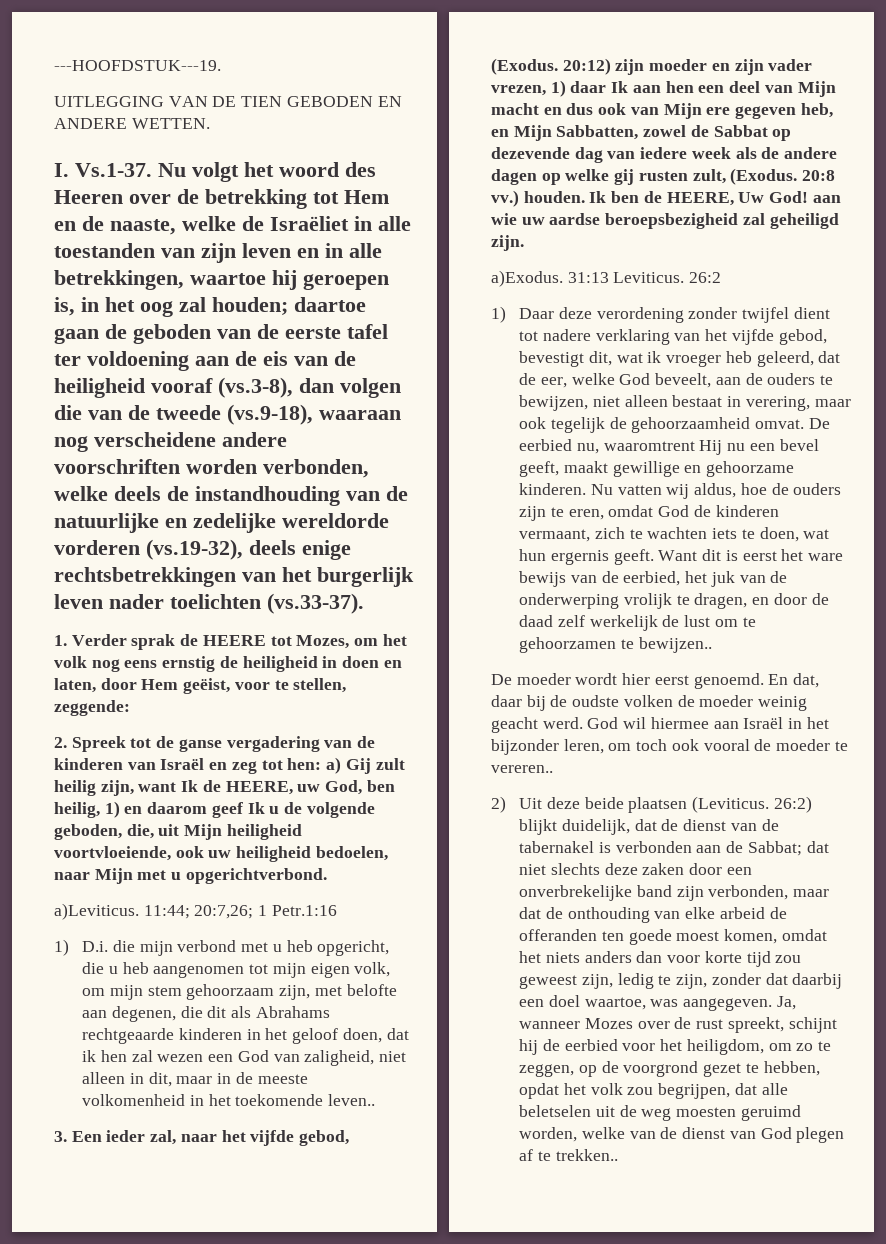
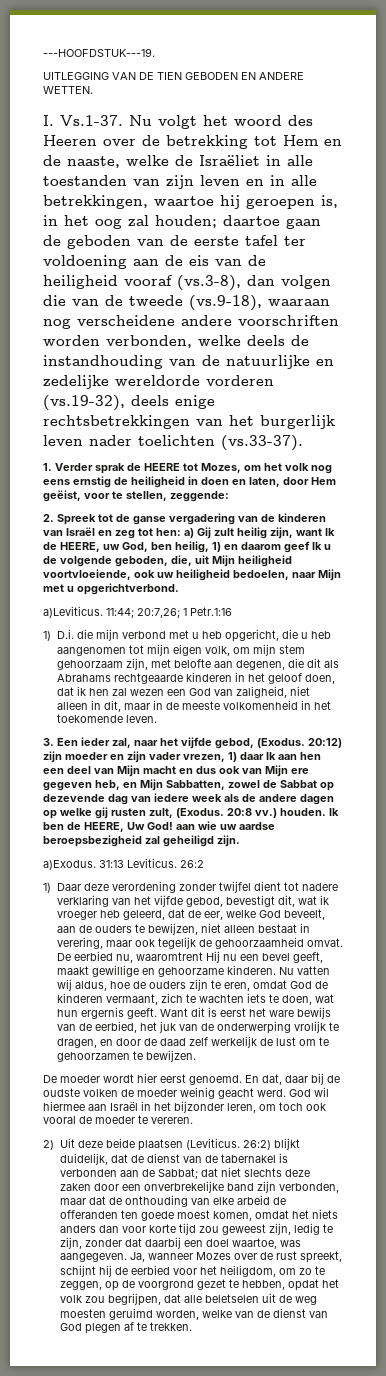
- 1) D.i. die mijn verbond met u heb opgericht, die u heb aangenomen tot mijn eigen volk, om mijn stem gehoorzaam zijn, met belofte aan degenen, die dit als Abrahams rechtgeaarde kinderen in het geloof doen, dat ik hen zal wezen een God van zaligheid, niet alleen in dit, maar in de meeste volkomenheid in het toekomende leven..
+ 1) D.i. die mijn verbond met u heb opgericht, die u heb aangenomen tot mijn eigen volk, om mijn stem gehoorzaam zijn, met belofte aan degenen, die dit als Abrahams rechtgeaarde kinderen in het geloof doen, dat ik hen zal wezen een God van zaligheid, niet alleen in dit, maar in de meeste volkomenheid in het toekomende leven.
- Want dit is eerst het ware bewijs van de eerbied, het juk van de onderwerping vrolijk te dragen, en door de daad zelf werkelijk de lust om te gehoorzamen te bewijzen..
+ Want dit is eerst het ware bewijs van de eerbied, het juk van de onderwerping vrolijk te dragen, en door de daad zelf werkelijk de lust om te gehoorzamen te bewijzen.
- God wil hiermee aan Israël in het bijzonder leren, om toch ook vooral de moeder te vereren..
+ God wil hiermee aan Israël in het bijzonder leren, om toch ook vooral de moeder te vereren.
- Ja, wanneer Mozes over de rust spreekt, schijnt hij de eerbied voor het heiligdom, om zo te zeggen, op de voorgrond gezet te hebben, opdat het volk zou begrijpen, dat alle beletselen uit de weg moesten geruimd worden, welke van de dienst van God plegen af te trekken..
+ Ja, wanneer Mozes over de rust spreekt, schijnt hij de eerbied voor het heiligdom, om zo te zeggen, op de voorgrond gezet te hebben, opdat het volk zou begrijpen, dat alle beletselen uit de weg moesten geruimd worden, welke van de dienst van God plegen af te trekken.

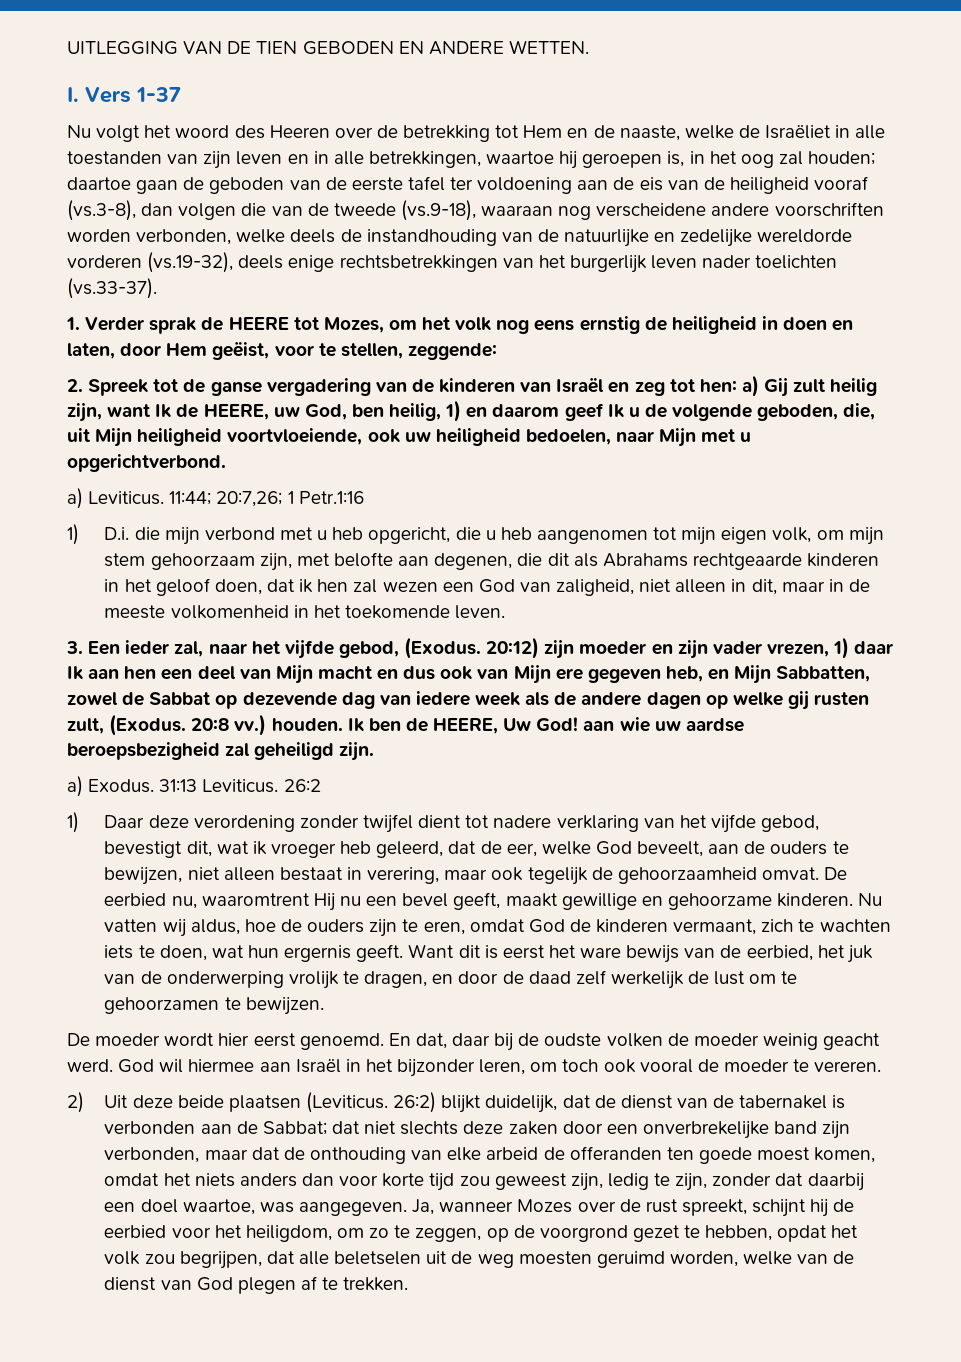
- ---HOOFDSTUK---19.
- I. Vs.1-37. Nu volgt het woord des Heeren over de betrekking tot Hem en de naaste, welke de Israëliet in alle toestanden van zijn leven en in alle betrekkingen, waartoe hij geroepen is, in het oog zal houden;
+ I. Vers 1-37
+ Nu volgt het woord des Heeren over de betrekking tot Hem en de naaste, welke de Israëliet in alle toestanden van zijn leven en in alle betrekkingen, waartoe hij geroepen is, in het oog zal houden;
- a)Leviticus.
+ a) Leviticus.
- a)Exodus.
+ a) Exodus.

